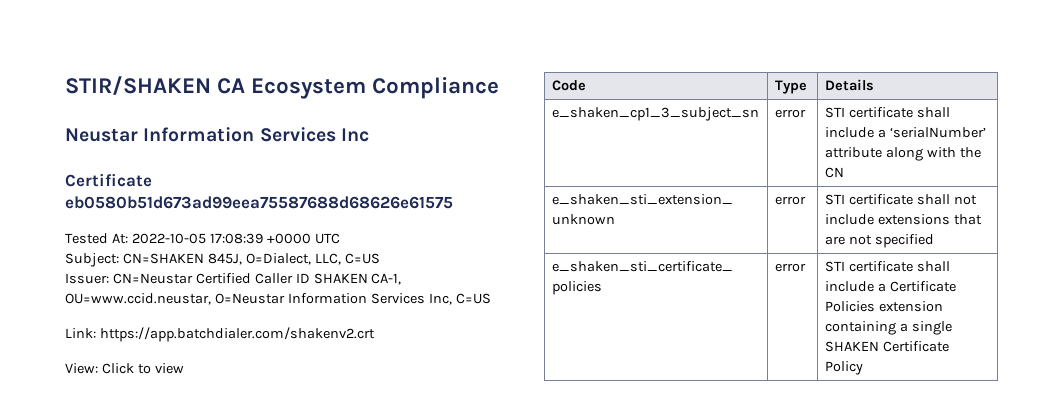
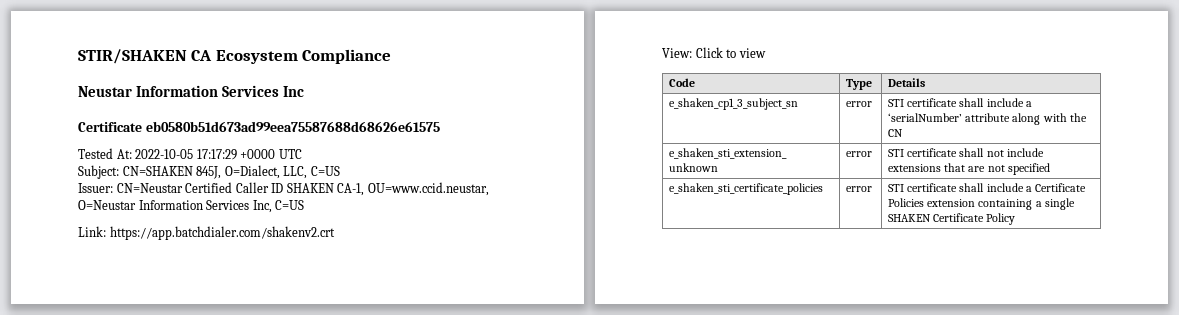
- Tested At: 2022-10-05 17:08:39 +0000 UTC
+ Tested At: 2022-10-05 17:17:29 +0000 UTC

